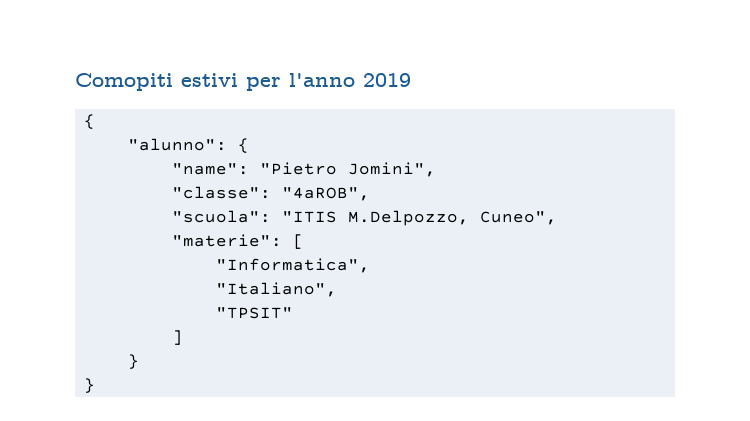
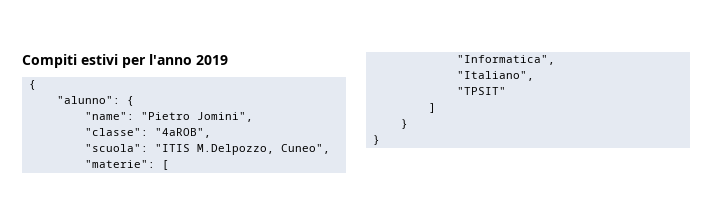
- Comopiti estivi per l'anno 2019
+ Compiti estivi per l'anno 2019

